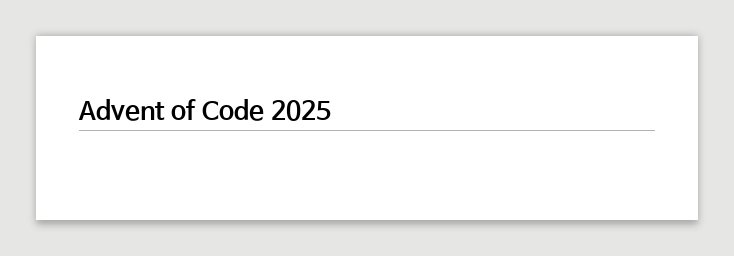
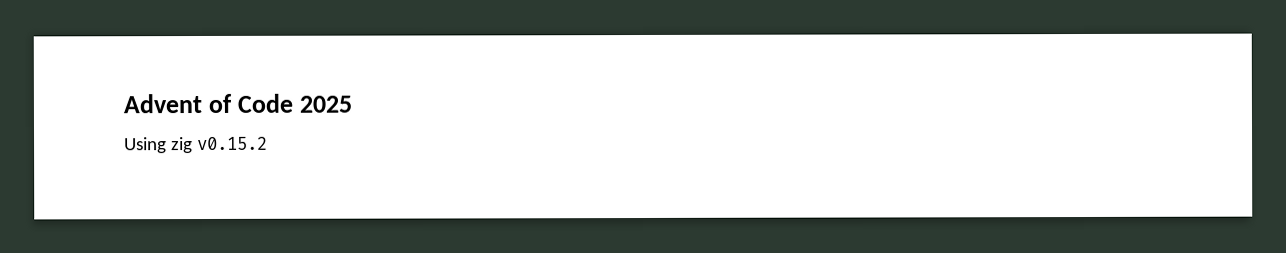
+ Using zig v0.15.2

